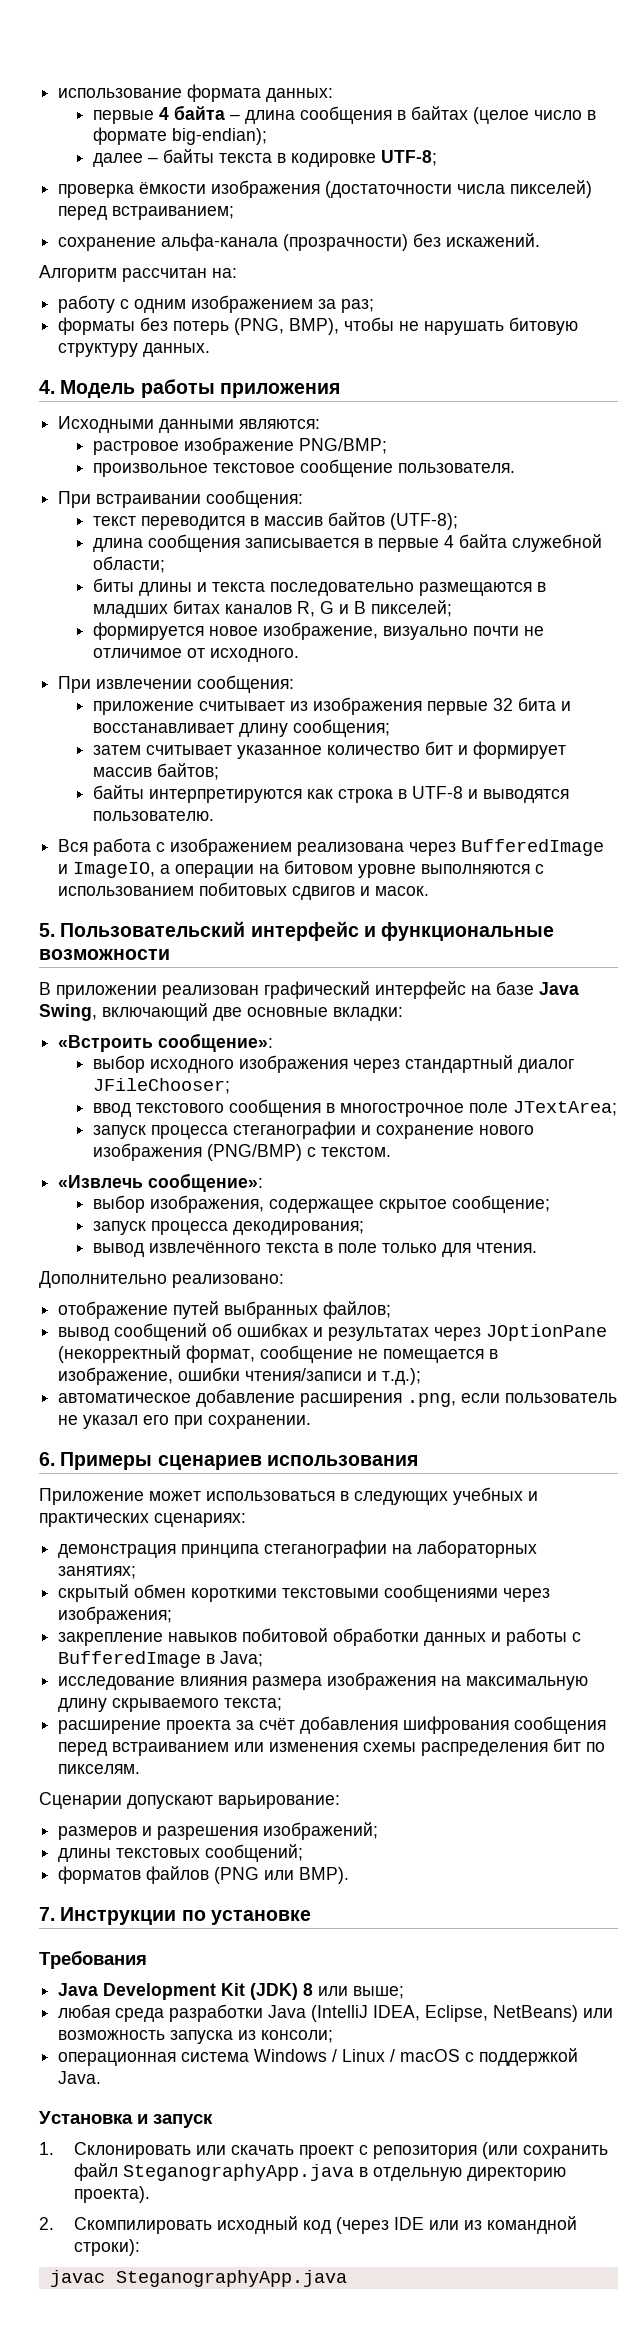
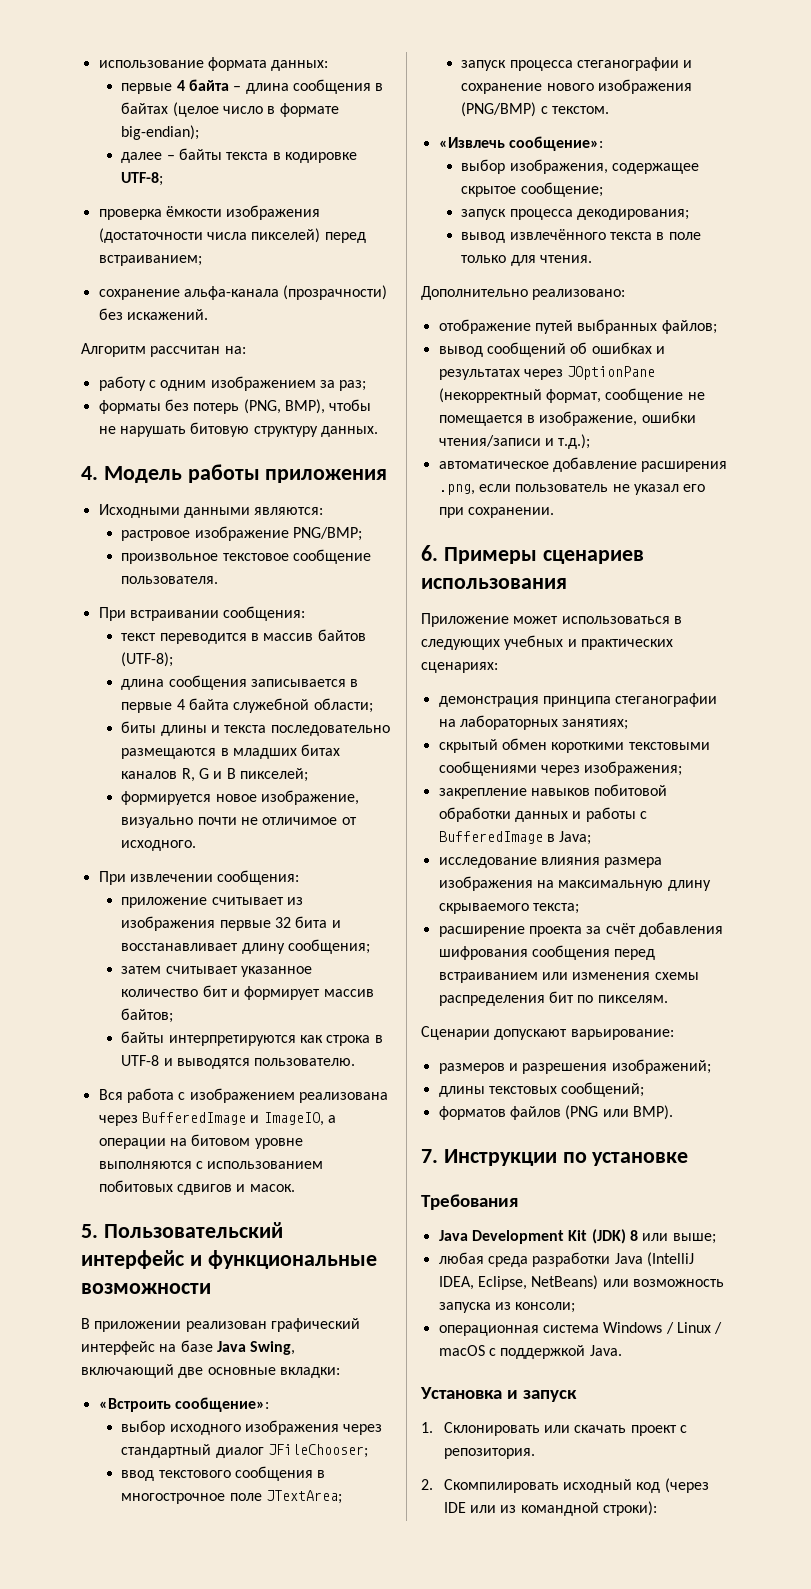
- 1. Склонировать или скачать проект с репозитория (или сохранить файл SteganographyApp.java в отдельную директорию проекта).
+ 1. Склонировать или скачать проект с репозитория.
- javac SteganographyApp.java

